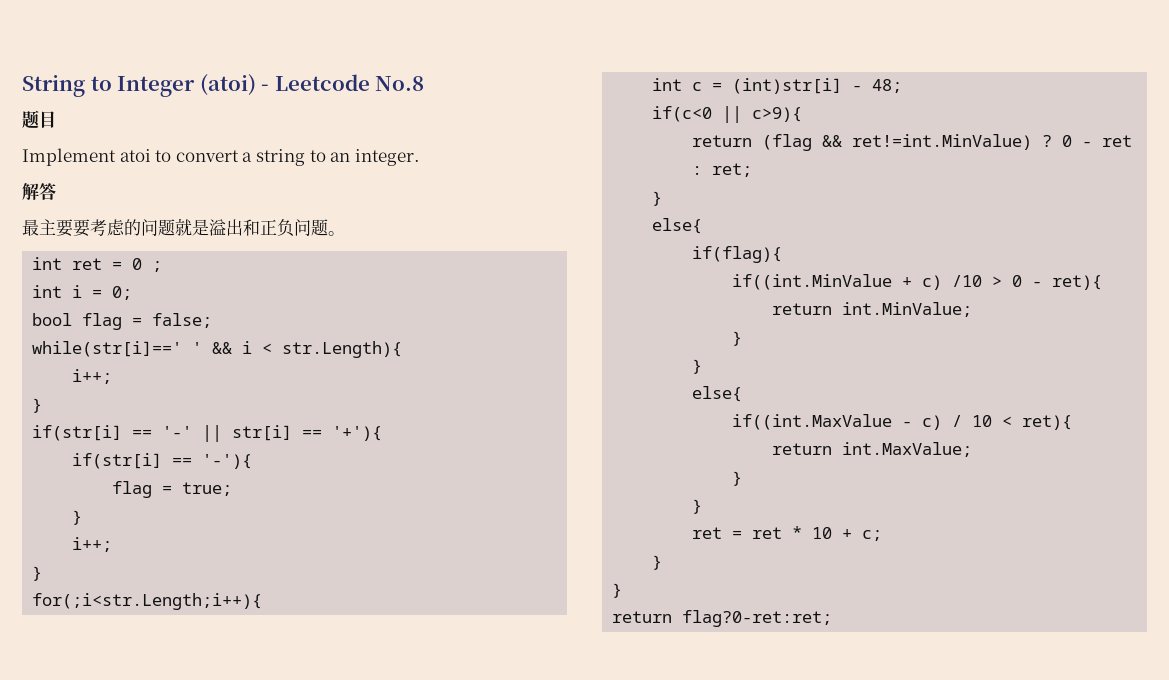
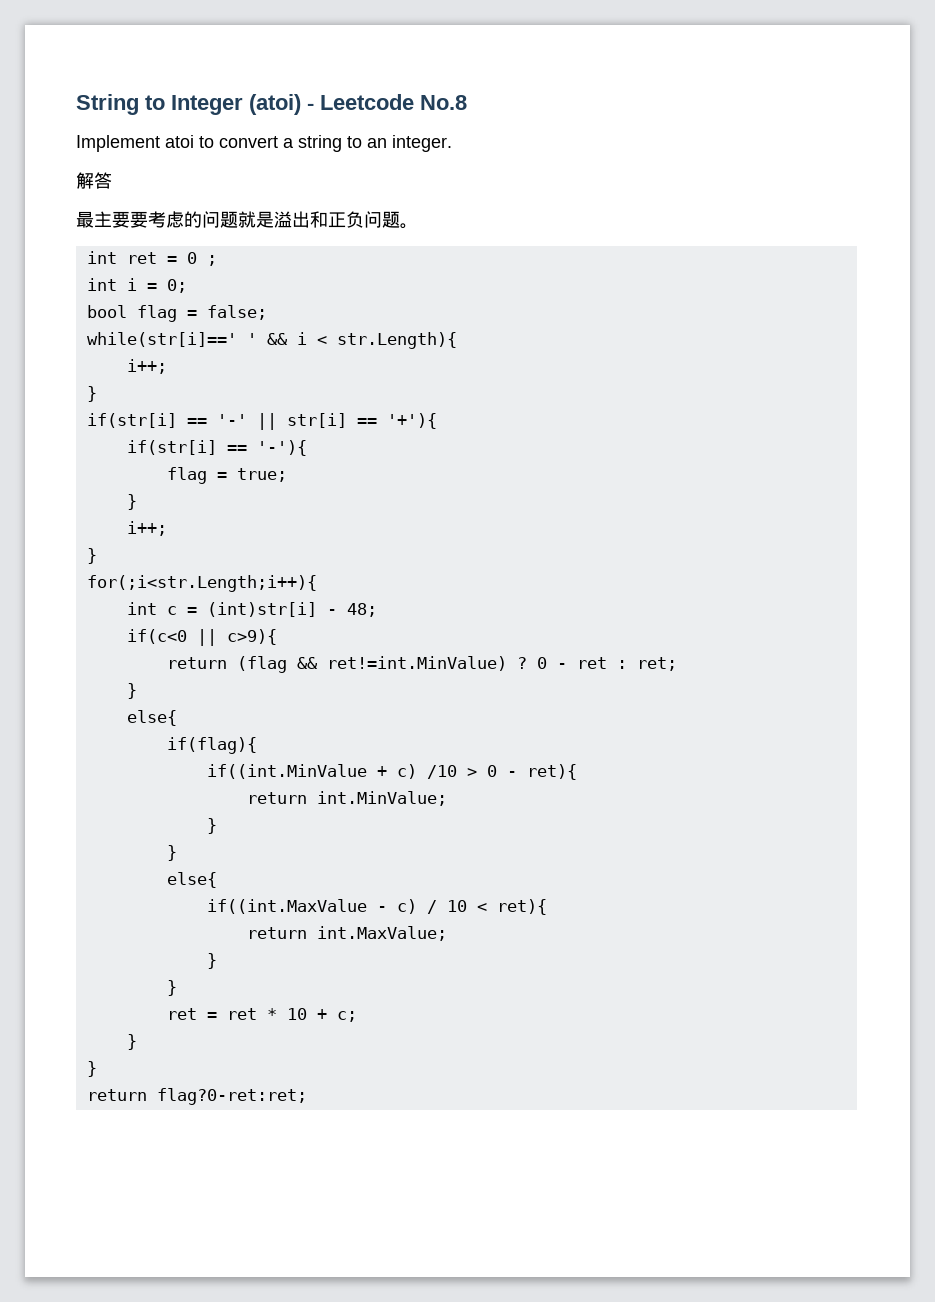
- 题目

